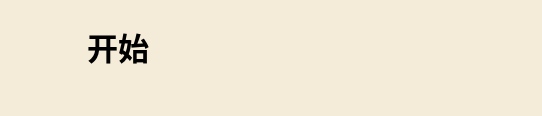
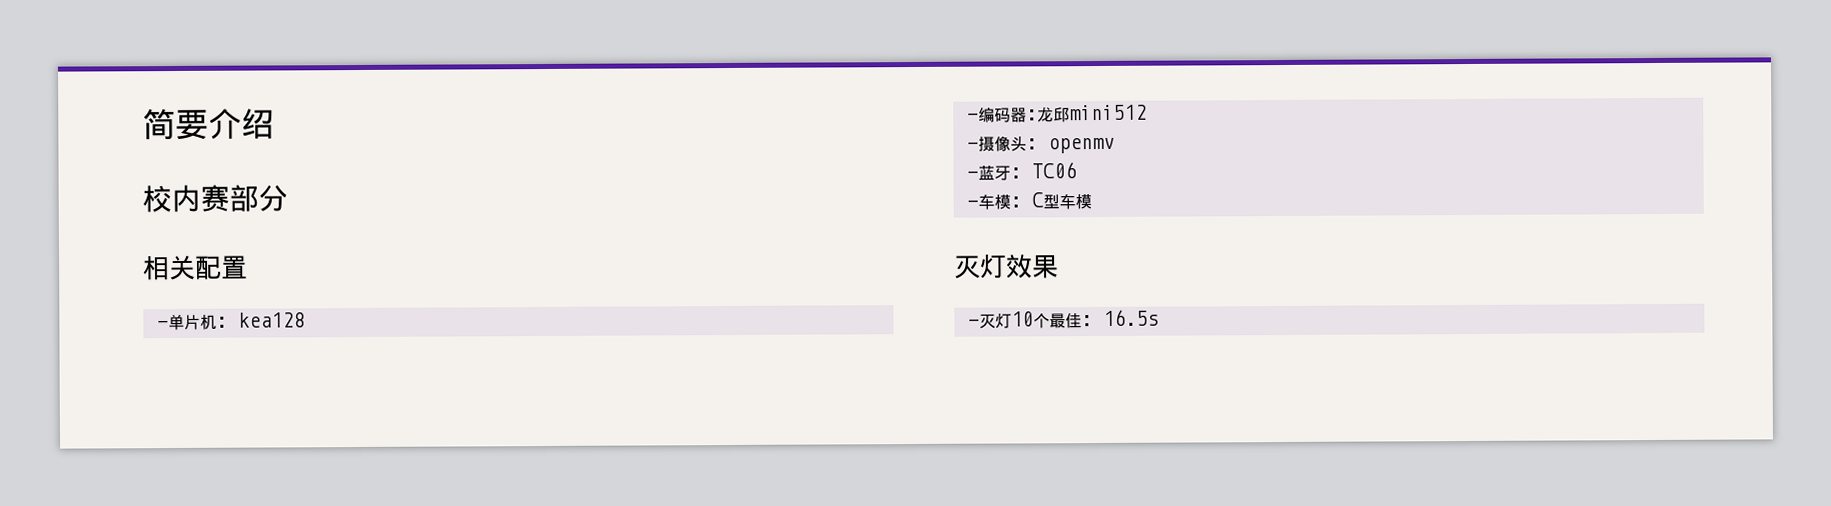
- 开始
+ 简要介绍
+ 校内赛部分
+ 相关配置
+ -单片机: kea128
+ -编码器:龙邱mini512
+ -摄像头: openmv
+ -蓝牙: TC06
+ -车模: C型车模
+ 灭灯效果
+ -灭灯10个最佳: 16.5s

